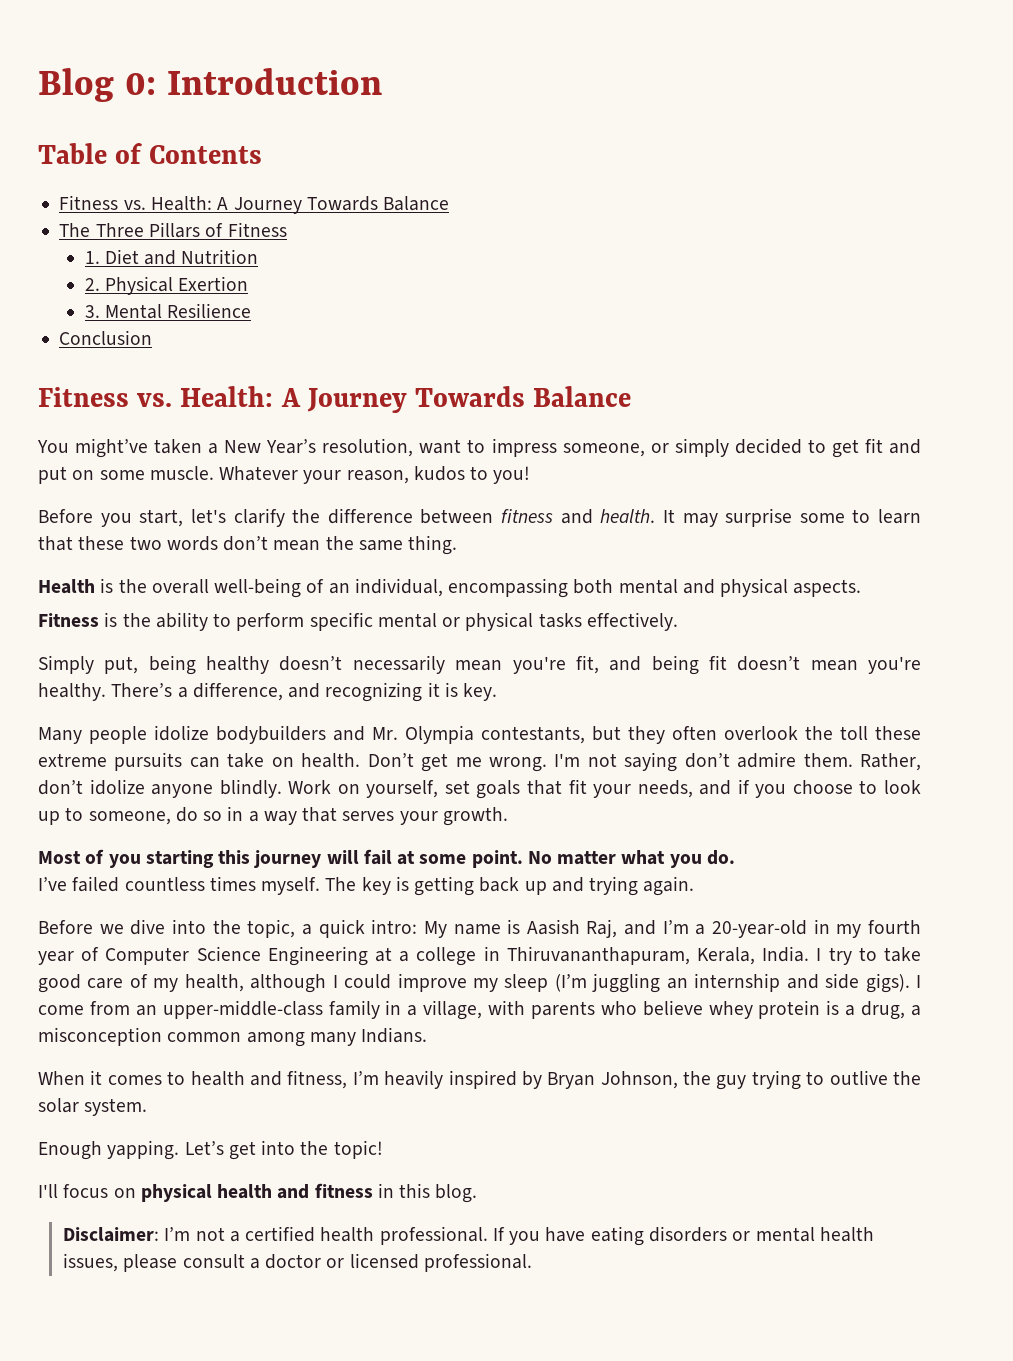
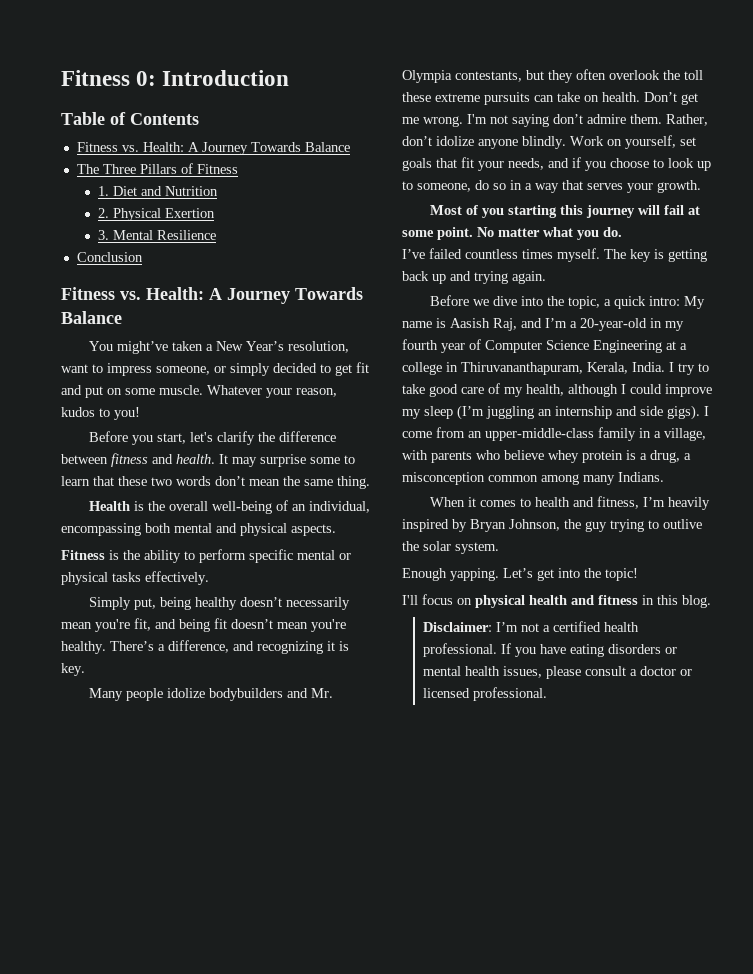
- Blog 0: Introduction
+ Fitness 0: Introduction

